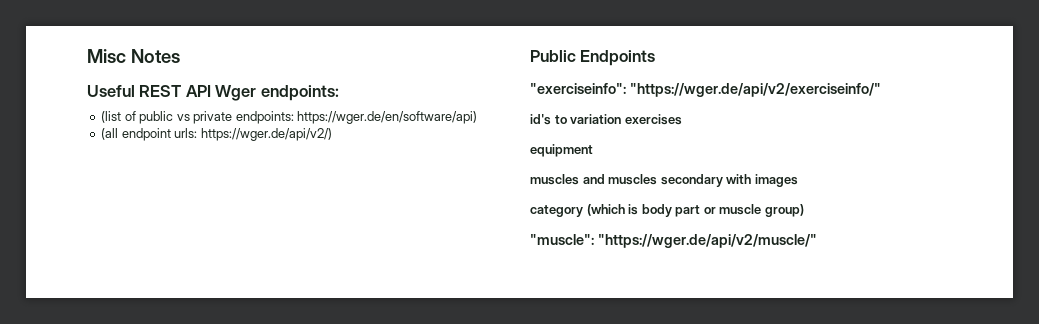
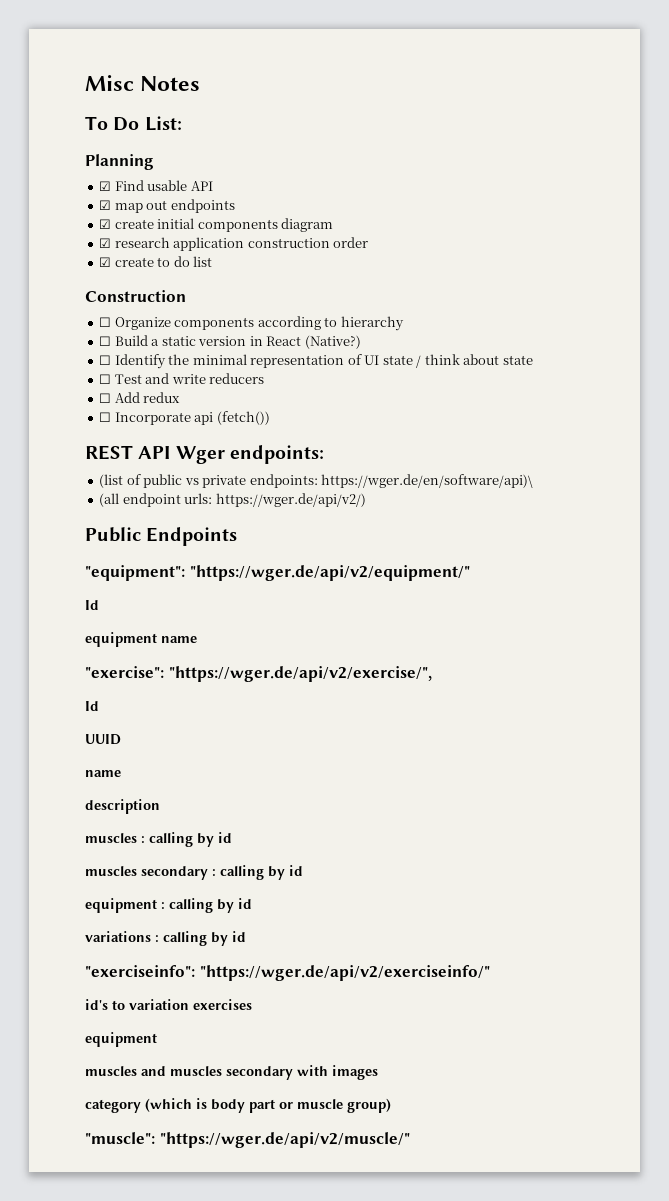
- Useful REST API Wger endpoints:
+ To Do List:
+ Planning
+ ☑ Find usable API
+ ☑ map out endpoints
+ ☑ create initial components diagram
+ ☑ research application construction order
+ ☑ create to do list
+ Construction
+ ☐ Organize components according to hierarchy
+ ☐ Build a static version in React (Native?)
+ ☐ Identify the minimal representation of UI state / think about state
+ ☐ Test and write reducers
+ ☐ Add redux
+ ☐ Incorporate api (fetch())
+ REST API Wger endpoints:
- (list of public vs private endpoints: https://wger.de/en/software/api)
+ (list of public vs private endpoints: https://wger.de/en/software/api)\
+ "equipment": "https://wger.de/api/v2/equipment/"
+ Id
+ equipment name
+ "exercise": "https://wger.de/api/v2/exercise/",
+ Id
+ UUID
+ name
+ description
+ muscles : calling by id
+ muscles secondary : calling by id
+ equipment : calling by id
+ variations : calling by id

